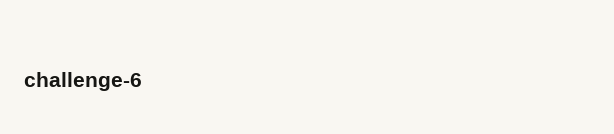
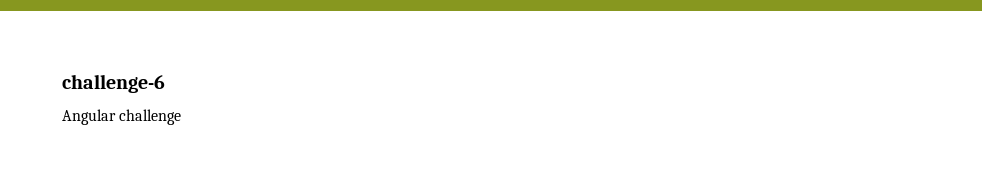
+ Angular challenge

